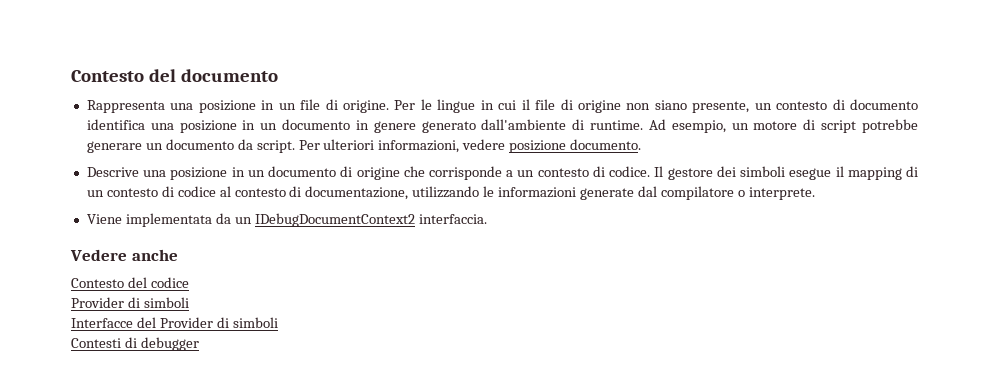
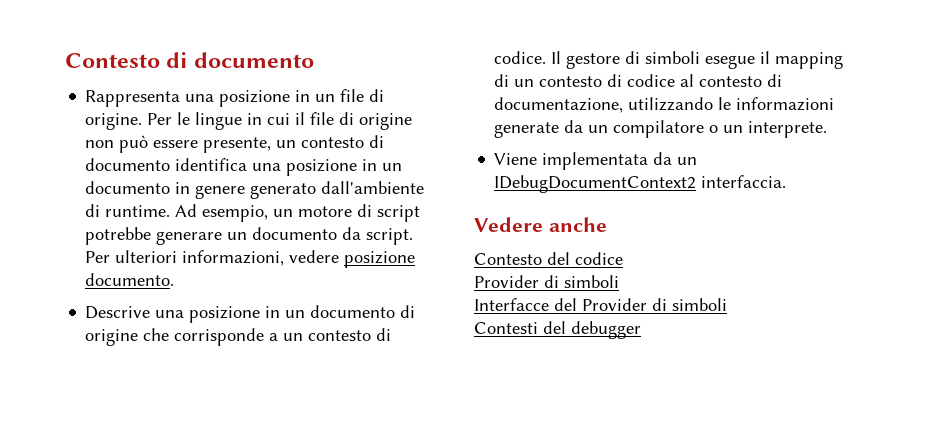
- Contesto del documento
+ Contesto di documento
- Per le lingue in cui il file di origine non siano presente, un contesto di documento identifica una posizione in un documento in genere generato dall'ambiente di runtime.
+ Per le lingue in cui il file di origine non può essere presente, un contesto di documento identifica una posizione in un documento in genere generato dall'ambiente di runtime.
- Il gestore dei simboli esegue il mapping di un contesto di codice al contesto di documentazione, utilizzando le informazioni generate dal compilatore o interprete.
+ Il gestore di simboli esegue il mapping di un contesto di codice al contesto di documentazione, utilizzando le informazioni generate da un compilatore o un interprete.
- Contesti di debugger
+ Contesti del debugger

